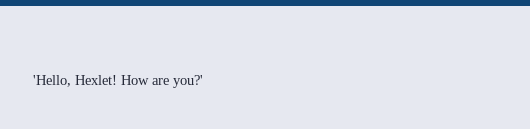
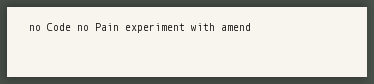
- 'Hello, Hexlet! How are you?'
+ no Code no Pain experiment with amend

